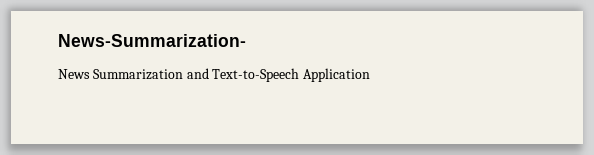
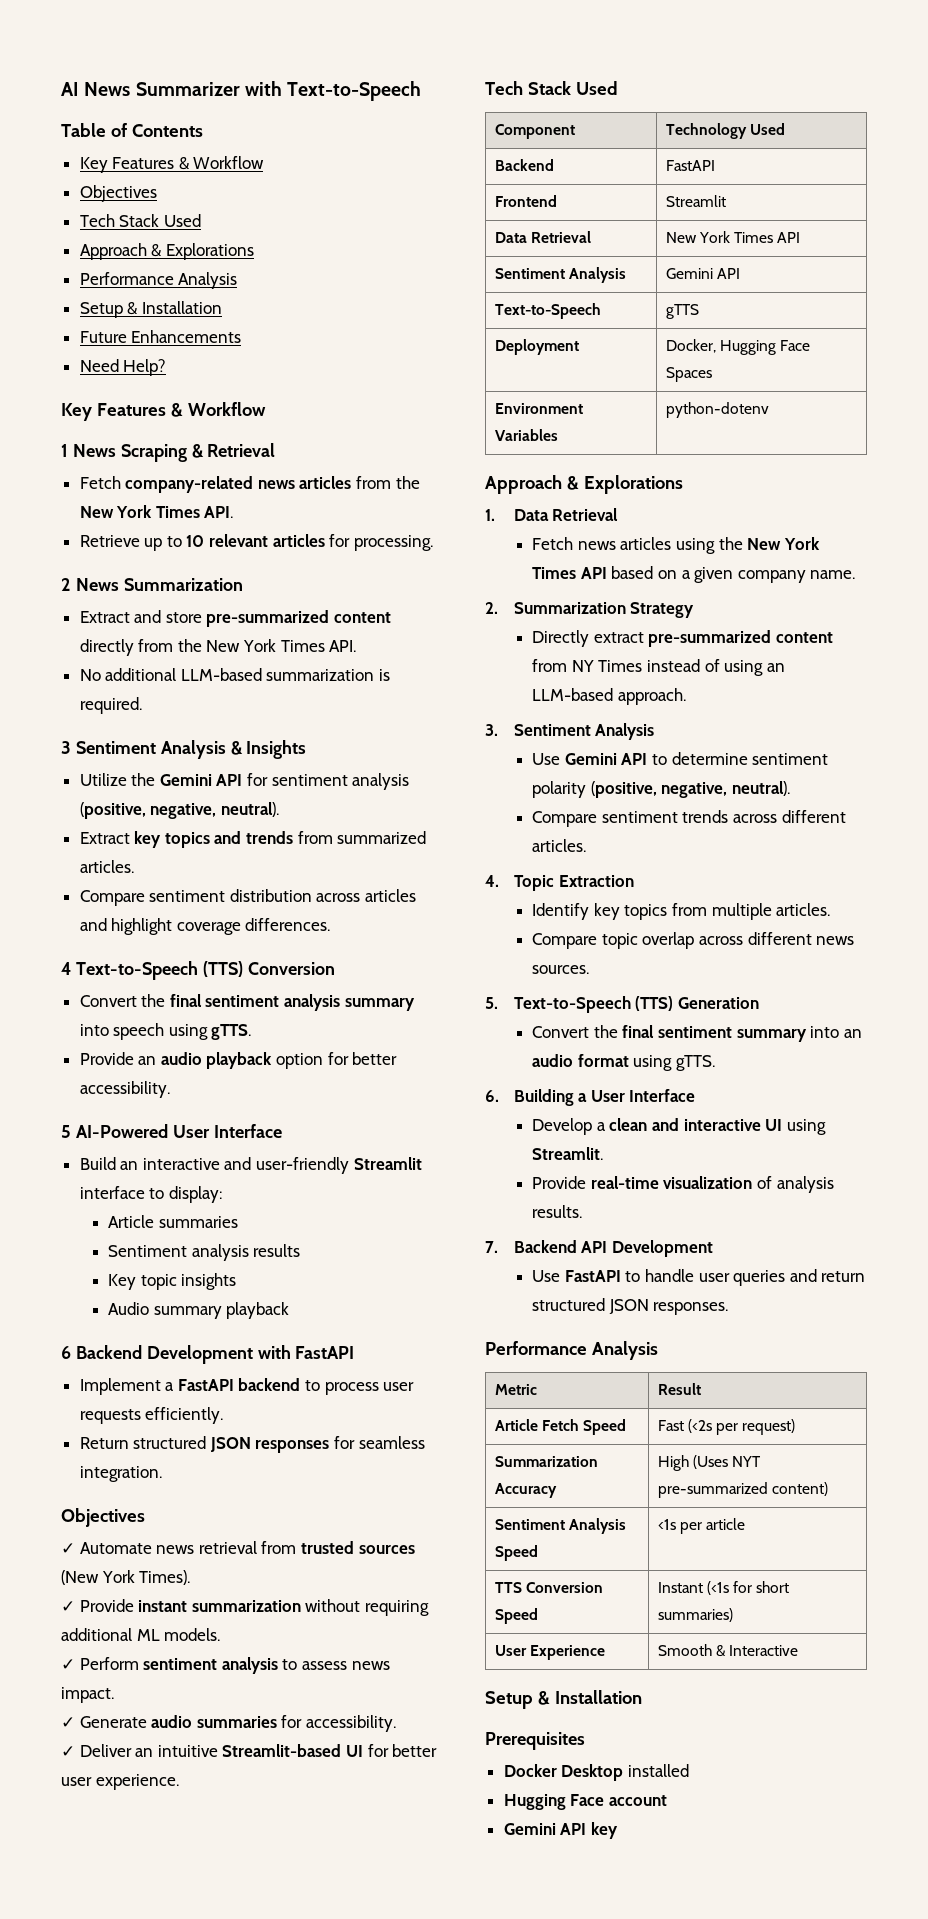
- News-Summarization-
- News Summarization and Text-to-Speech Application
+ AI News Summarizer with Text-to-Speech
+ Table of Contents
+ Key Features & Workflow
+ Objectives
+ Tech Stack Used
+ Approach & Explorations
+ Performance Analysis
+ Setup & Installation
+ Future Enhancements
+ Need Help?
+ Key Features & Workflow
+ 1 News Scraping & Retrieval
+ Fetch company-related news articles from the New York Times API.
+ Retrieve up to 10 relevant articles for processing.
+ 2 News Summarization
+ Extract and store pre-summarized content directly from the New York Times API.
+ No additional LLM-based summarization is required.
+ 3 Sentiment Analysis & Insights
+ Utilize the Gemini API for sentiment analysis (positive, negative, neutral).
+ Extract key topics and trends from summarized articles.
+ Compare sentiment distribution across articles and highlight coverage differences.
+ 4 Text-to-Speech (TTS) Conversion
+ Convert the final sentiment analysis summary into speech using gTTS.
+ Provide an audio playback option for better accessibility.
+ 5 AI-Powered User Interface
+ Build an interactive and user-friendly Streamlit interface to display:
+ Article summaries
+ Sentiment analysis results
+ Key topic insights
+ Audio summary playback
+ 6 Backend Development with FastAPI
+ Implement a FastAPI backend to process user requests efficiently.
+ Return structured JSON responses for seamless integration.
+ Objectives
+ ✓ Automate news retrieval from trusted sources (New York Times).
+ ✓ Provide instant summarization without requiring additional ML models.
+ ✓ Perform sentiment analysis to assess news impact.
+ ✓ Generate audio summaries for accessibility.
+ ✓ Deliver an intuitive Streamlit-based UI for better user experience.
+ Tech Stack Used
+ Component | Technology Used
+ Backend | FastAPI
+ Frontend | Streamlit
+ Data Retrieval | New York Times API
+ Sentiment Analysis | Gemini API
+ Text-to-Speech | gTTS
+ Deployment | Docker, Hugging Face Spaces
+ Environment Variables | python-dotenv
+ Approach & Explorations
+ 1. Data Retrieval
+ Fetch news articles using the New York Times API based on a given company name.
+ 2. Summarization Strategy
+ Directly extract pre-summarized content from NY Times instead of using an LLM-based approach.
+ 3. Sentiment Analysis
+ Use Gemini API to determine sentiment polarity (positive, negative, neutral).
+ Compare sentiment trends across different articles.
+ 4. Topic Extraction
+ Identify key topics from multiple articles.
+ Compare topic overlap across different news sources.
+ 5. Text-to-Speech (TTS) Generation
+ Convert the final sentiment summary into an audio format using gTTS.
+ 6. Building a User Interface
+ Develop a clean and interactive UI using Streamlit.
+ Provide real-time visualization of analysis results.
+ 7. Backend API Development
+ Use FastAPI to handle user queries and return structured JSON responses.
+ Performance Analysis
+ Metric | Result
+ Article Fetch Speed | Fast (<2s per request)
+ Summarization Accuracy | High (Uses NYT pre-summarized content)
+ Sentiment Analysis Speed | <1s per article
+ TTS Conversion Speed | Instant (<1s for short summaries)
+ User Experience | Smooth & Interactive
+ Setup & Installation
+ Prerequisites
+ Docker Desktop installed
+ Hugging Face account
+ Gemini API key

